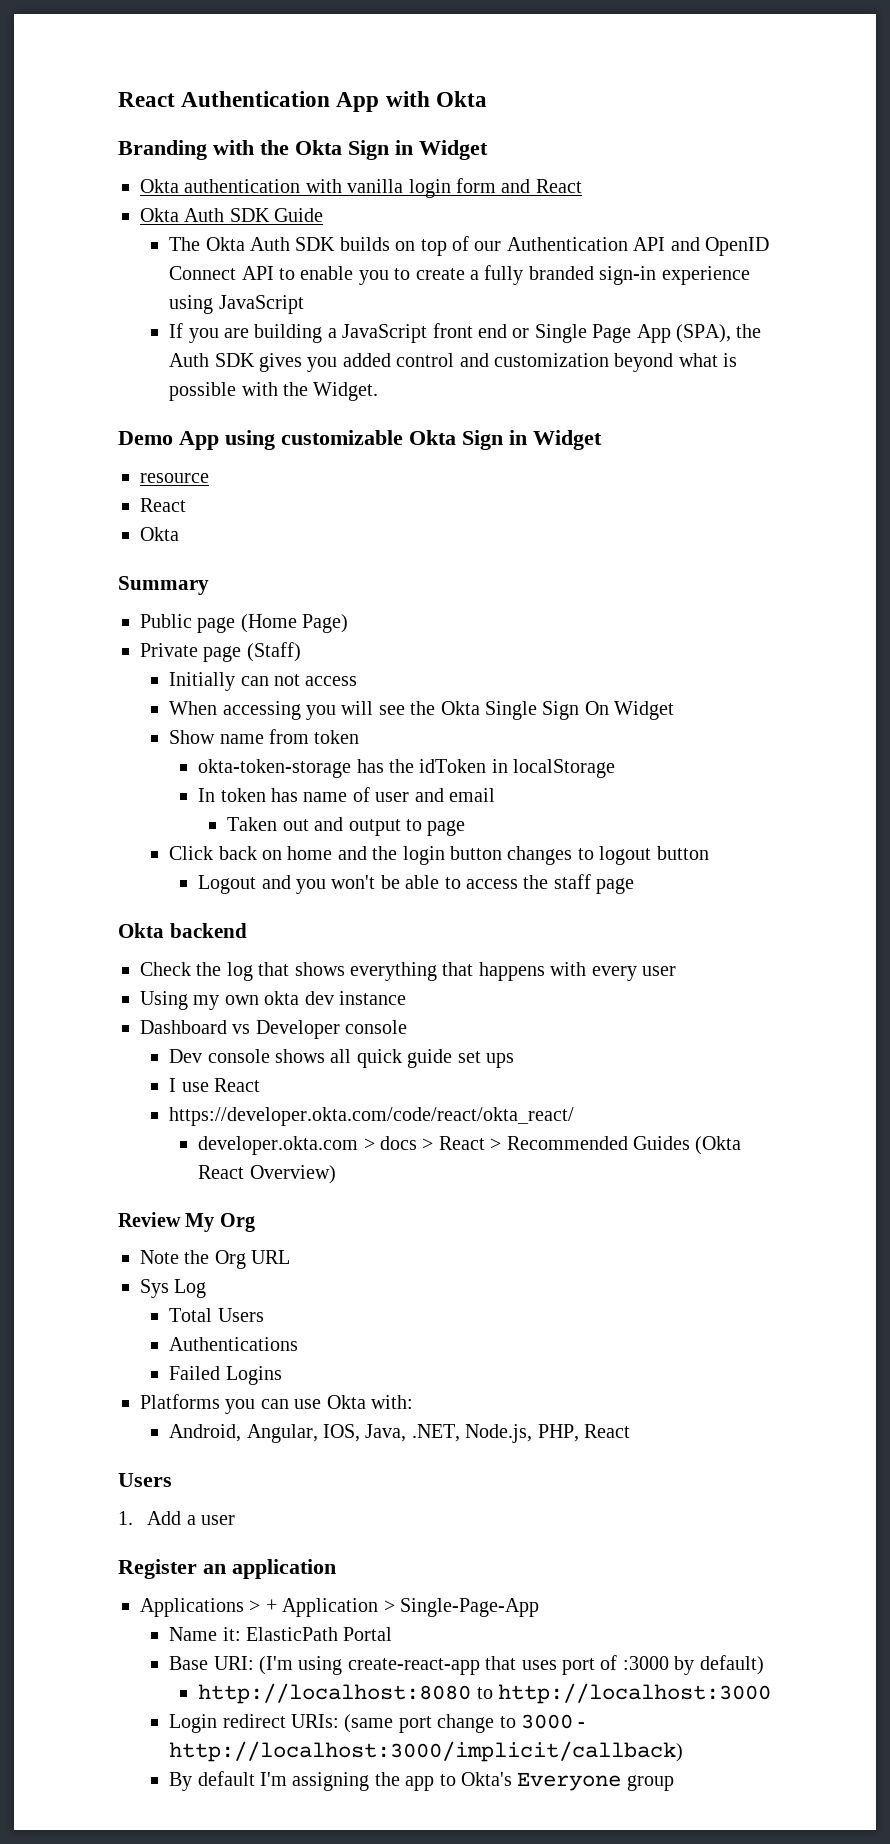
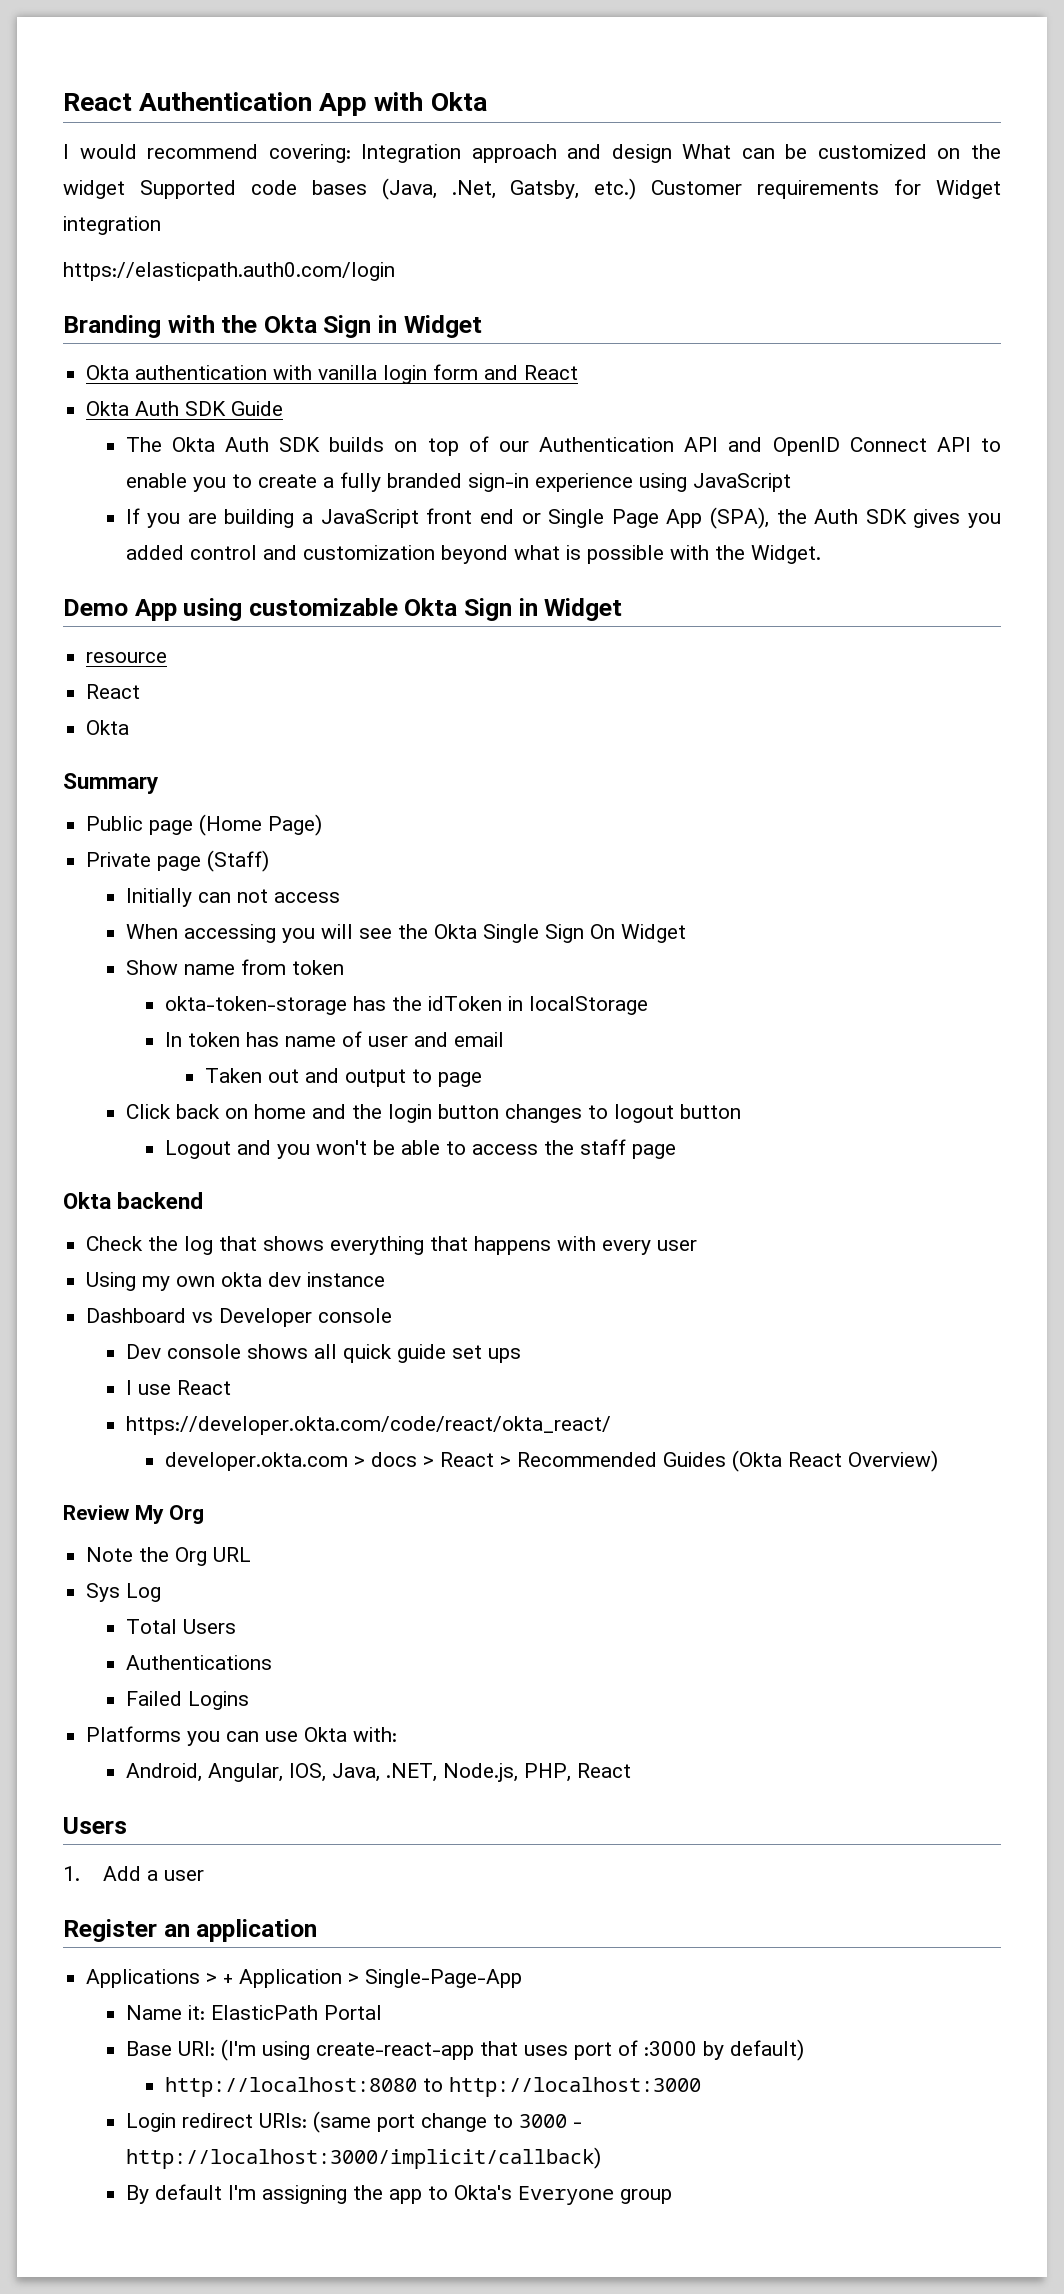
+ I would recommend covering: Integration approach and design What can be customized on the widget Supported code bases (Java, .Net, Gatsby, etc.) Customer requirements for Widget integration
+ https://elasticpath.auth0.com/login

